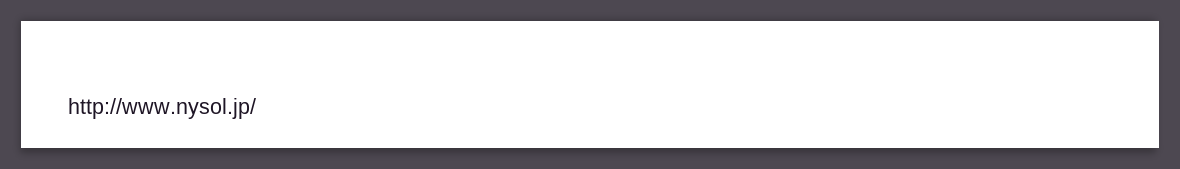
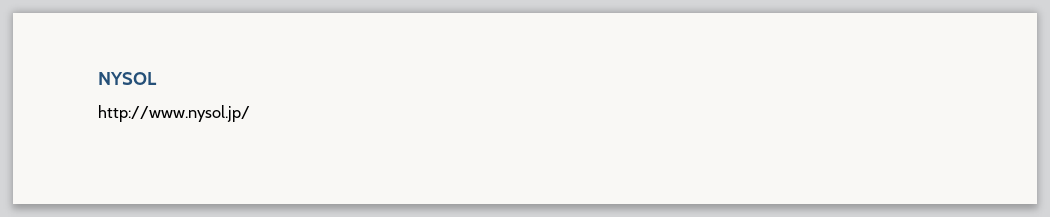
+ NYSOL

